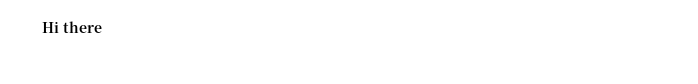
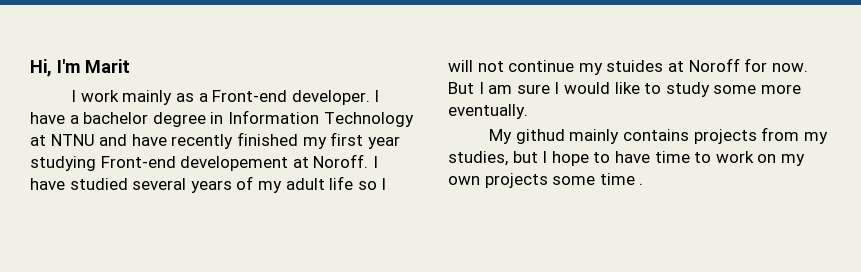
- Hi there
+ Hi, I'm Marit
+ I work mainly as a Front-end developer. I have a bachelor degree in Information Technology at NTNU and have recently finished my first year studying Front-end developement at Noroff. I have studied several years of my adult life so I will not continue my stuides at Noroff for now. But I am sure I would like to study some more eventually.
+ My githud mainly contains projects from my studies, but I hope to have time to work on my own projects some time .

